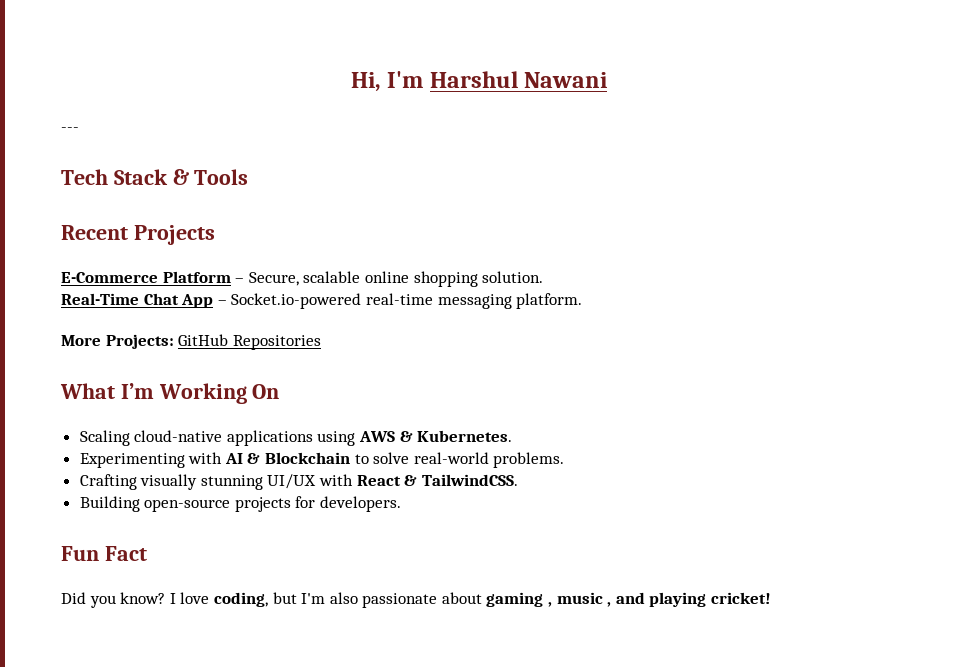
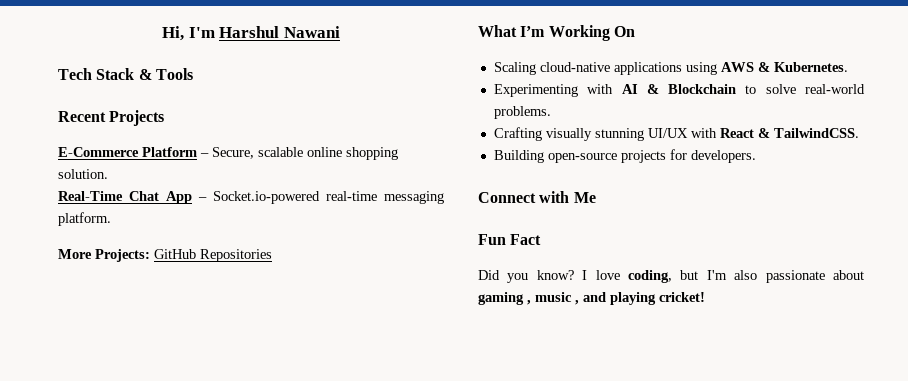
- ---
+ Connect with Me

